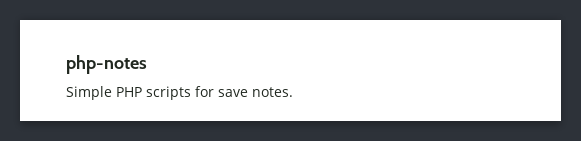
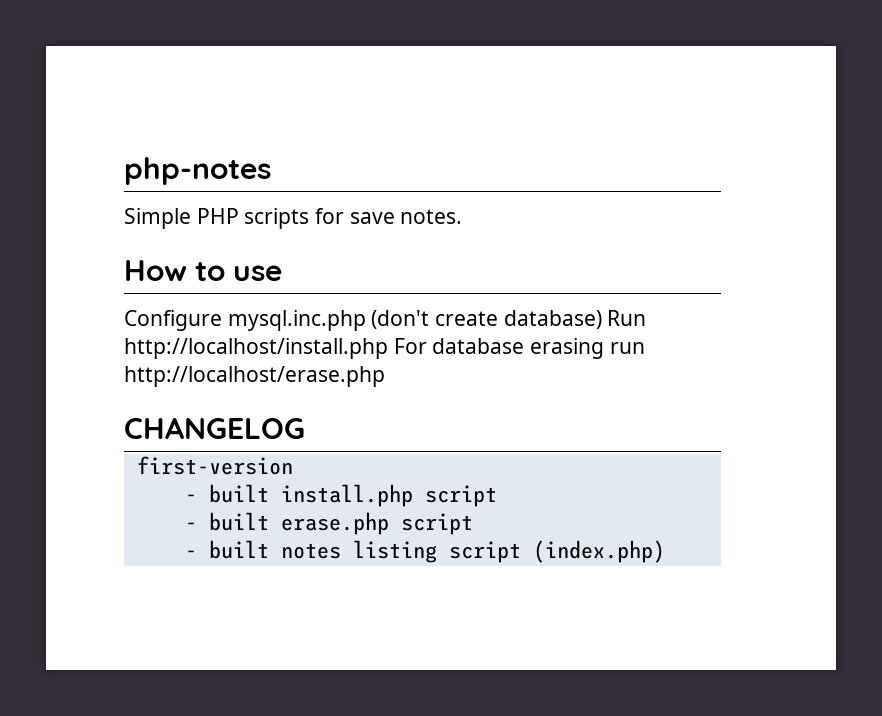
+ How to use
+ Configure mysql.inc.php (don't create database) Run http://localhost/install.php For database erasing run http://localhost/erase.php
+ CHANGELOG
+ first-version
+ - built install.php script
+ - built erase.php script
+ - built notes listing script (index.php)

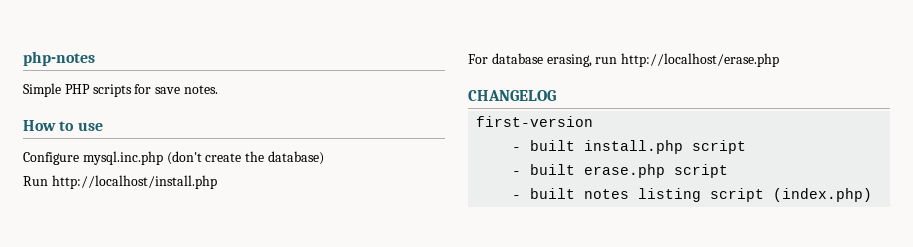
- Configure mysql.inc.php (don't create database) Run http://localhost/install.php For database erasing run http://localhost/erase.php
+ Configure mysql.inc.php (don't create the database)
+ Run http://localhost/install.php
+ For database erasing, run http://localhost/erase.php

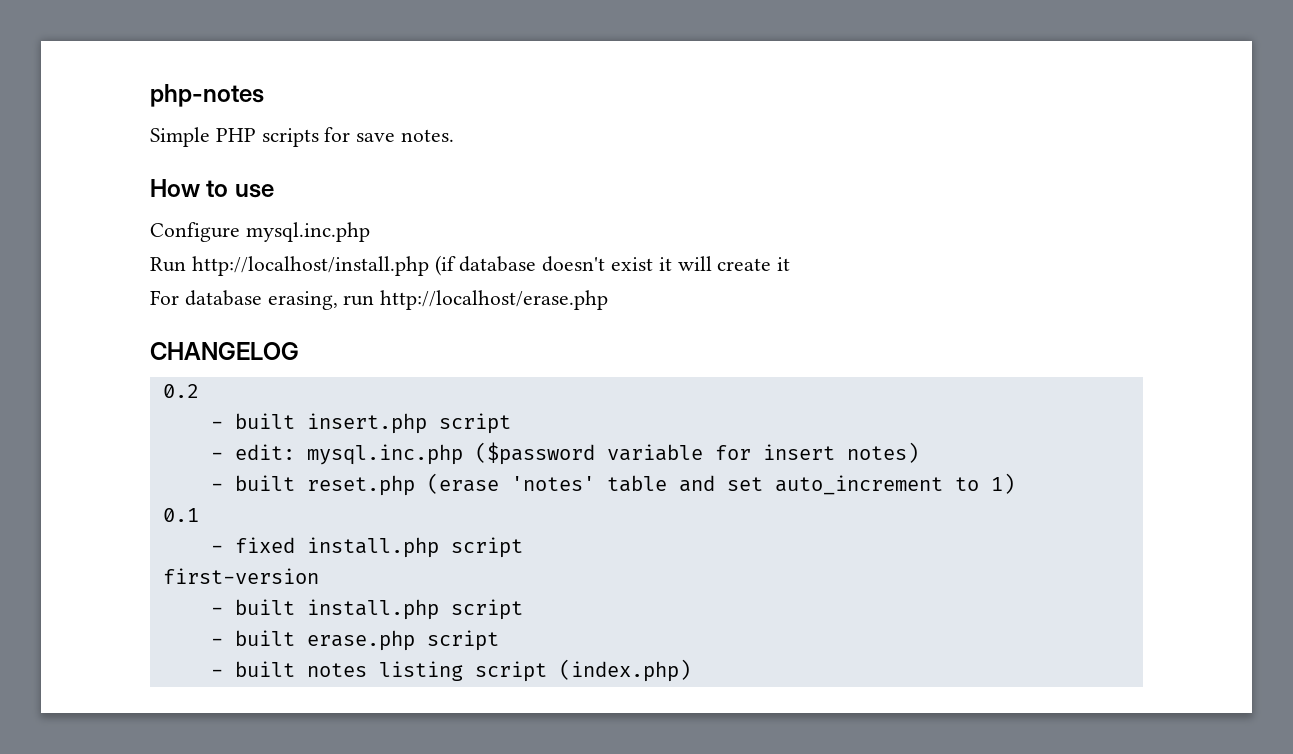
- Configure mysql.inc.php (don't create the database)
- Run http://localhost/install.php
+ Configure mysql.inc.php
+ Run http://localhost/install.php (if database doesn't exist it will create it
+ 0.2
+ - built insert.php script
+ - edit: mysql.inc.php ($password variable for insert notes)
+ - built reset.php (erase 'notes' table and set auto_increment to 1)
+ 0.1
+ - fixed install.php script

